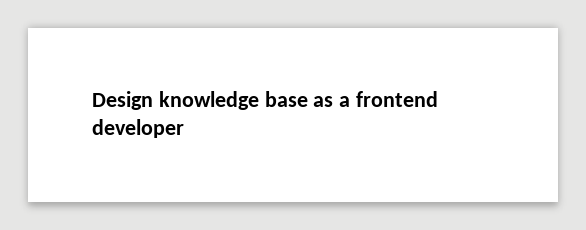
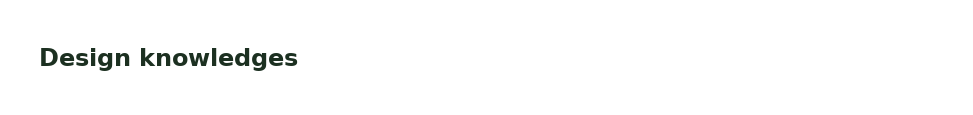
- Design knowledge base as a frontend developer
+ Design knowledges

